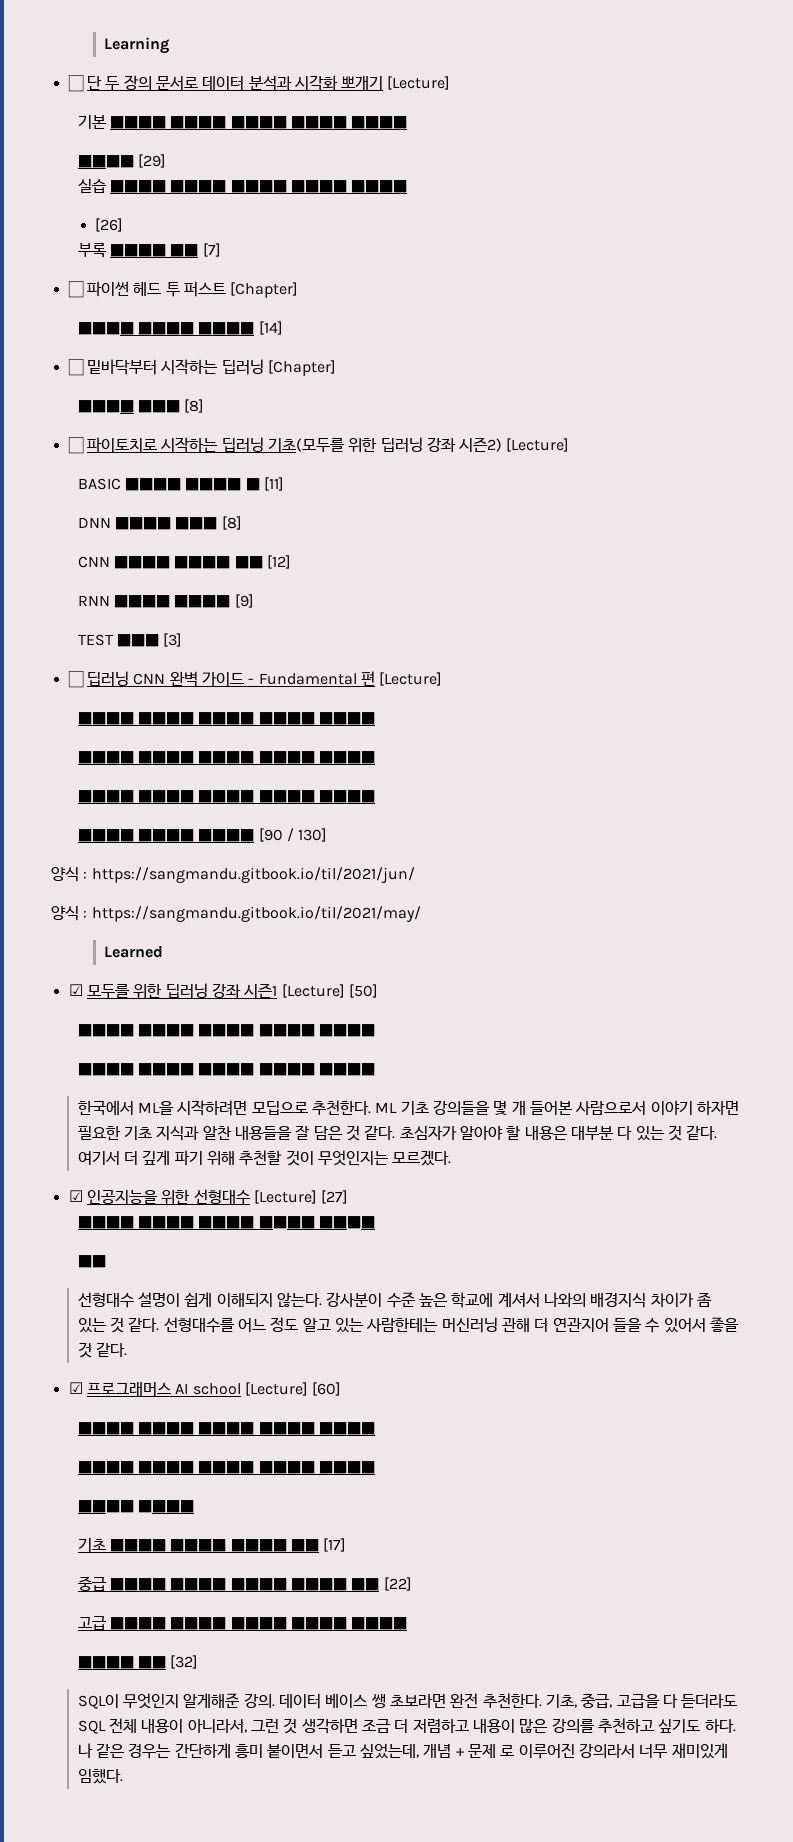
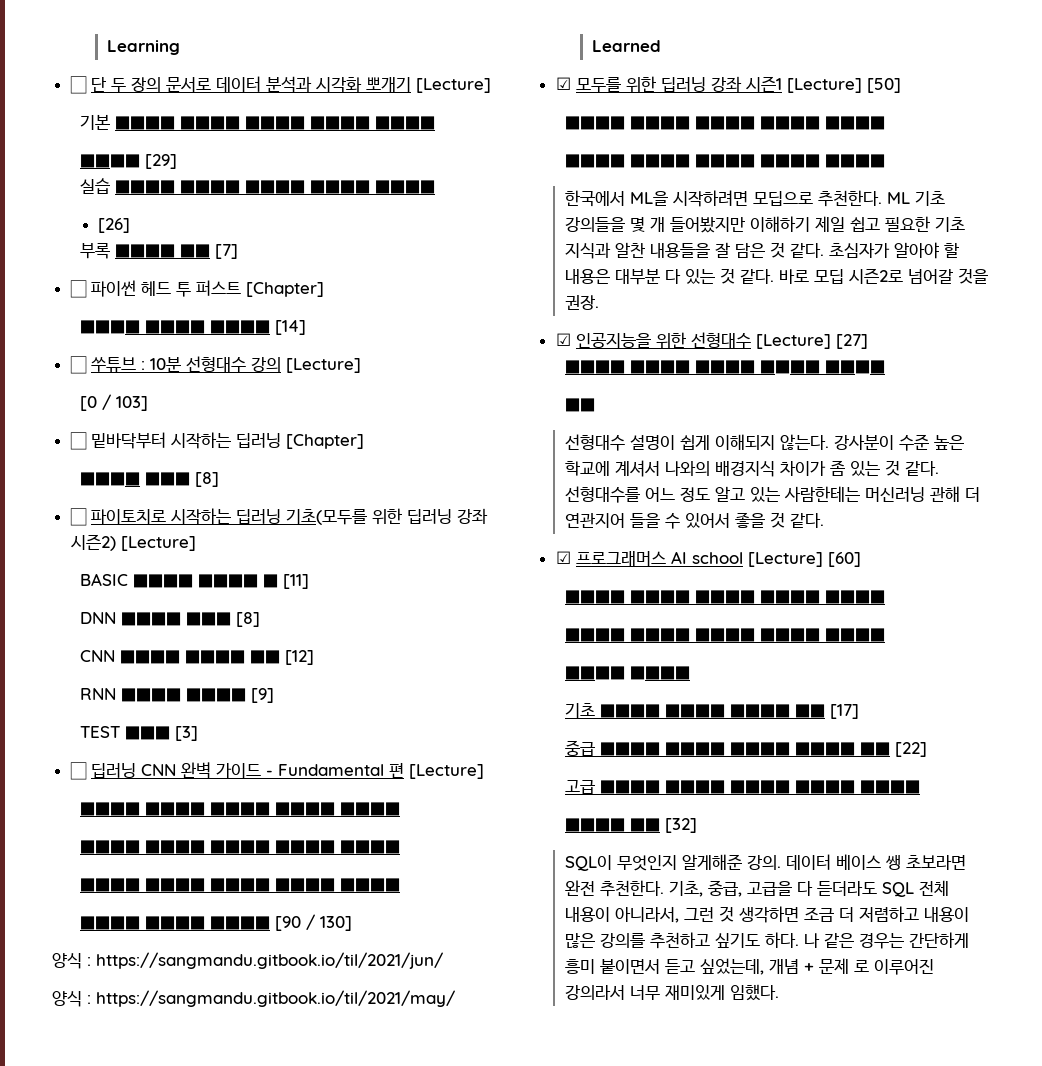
+ ☐ 쑤튜브 : 10분 선형대수 강의 [Lecture]
+ [0 / 103]
- ML 기초 강의들을 몇 개 들어본 사람으로서 이야기 하자면 필요한 기초 지식과 알찬 내용들을 잘 담은 것 같다.
+ ML 기초 강의들을 몇 개 들어봤지만 이해하기 제일 쉽고 필요한 기초 지식과 알찬 내용들을 잘 담은 것 같다.
- 여기서 더 깊게 파기 위해 추천할 것이 무엇인지는 모르겠다.
+ 바로 모딥 시즌2로 넘어갈 것을 권장.

